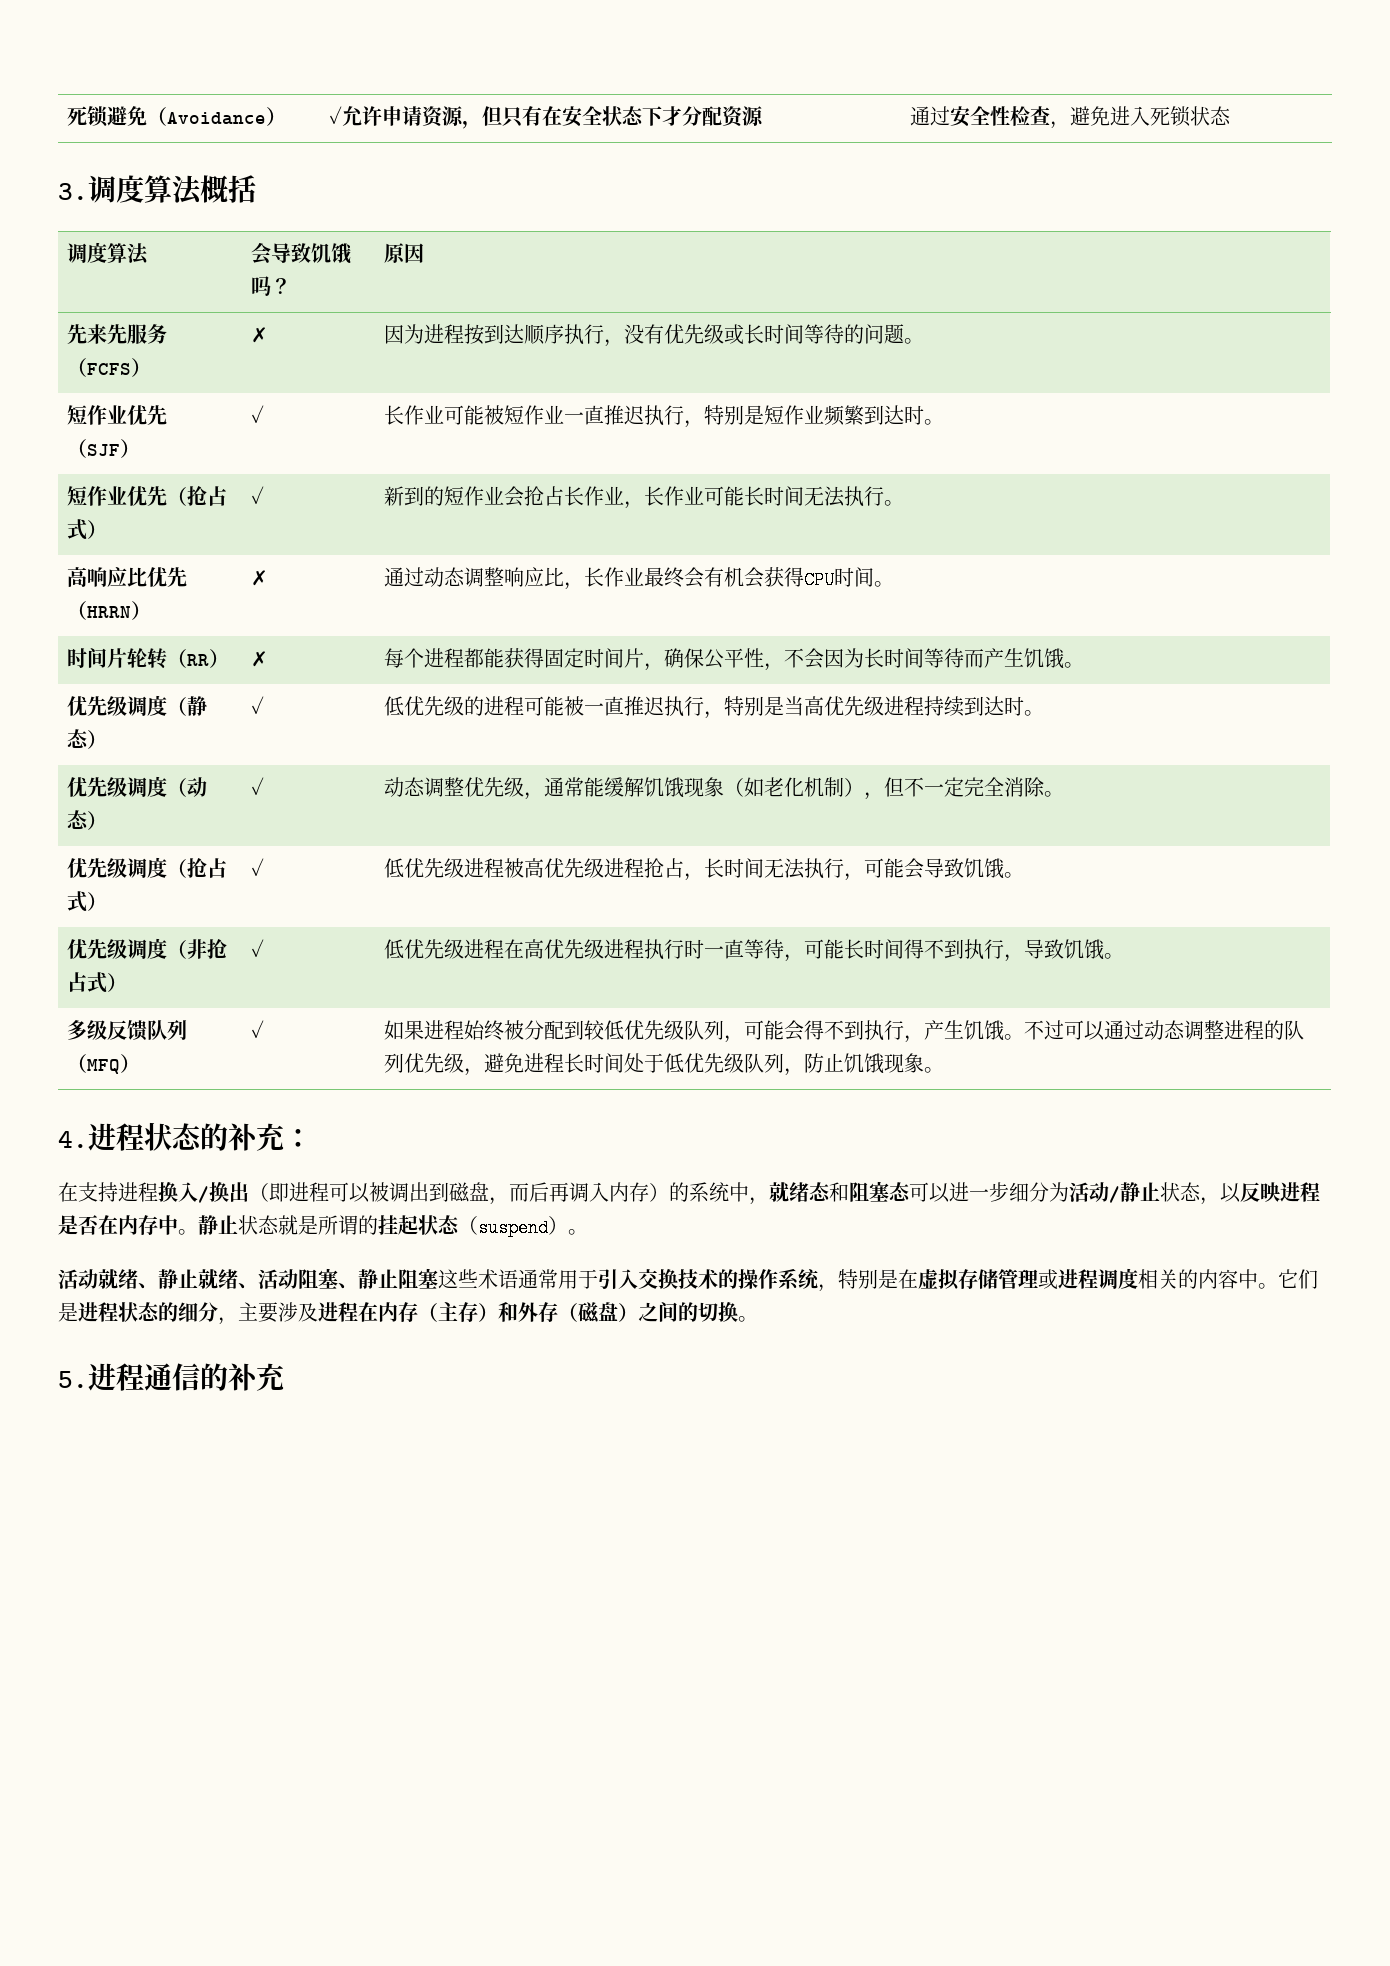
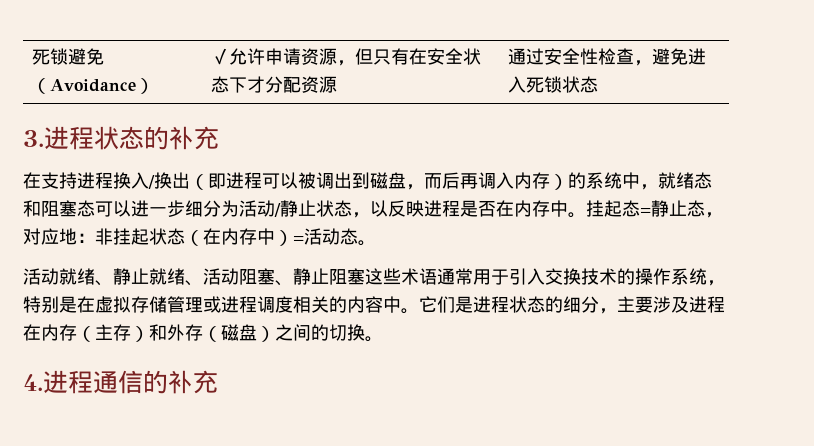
- 3.调度算法概括
- 调度算法 | 会导致饥饿吗？ | 原因
- 先来先服务（FCFS） | ✗ | 因为进程按到达顺序执行，没有优先级或长时间等待的问题。
- 短作业优先（SJF） | ✓ | 长作业可能被短作业一直推迟执行，特别是短作业频繁到达时。
- 短作业优先（抢占式） | ✓ | 新到的短作业会抢占长作业，长作业可能长时间无法执行。
- 高响应比优先（HRRN） | ✗ | 通过动态调整响应比，长作业最终会有机会获得CPU时间。
- 时间片轮转（RR） | ✗ | 每个进程都能获得固定时间片，确保公平性，不会因为长时间等待而产生饥饿。
- 优先级调度（静态） | ✓ | 低优先级的进程可能被一直推迟执行，特别是当高优先级进程持续到达时。
- 优先级调度（动态） | ✓ | 动态调整优先级，通常能缓解饥饿现象（如老化机制），但不一定完全消除。
- 优先级调度（抢占式） | ✓ | 低优先级进程被高优先级进程抢占，长时间无法执行，可能会导致饥饿。
- 优先级调度（非抢占式） | ✓ | 低优先级进程在高优先级进程执行时一直等待，可能长时间得不到执行，导致饥饿。
- 多级反馈队列（MFQ） | ✓ | 如果进程始终被分配到较低优先级队列，可能会得不到执行，产生饥饿。不过可以通过动态调整进程的队列优先级，避免进程长时间处于低优先级队列，防止饥饿现象。
- 4.进程状态的补充：
+ 3.进程状态的补充
- 静止状态就是所谓的挂起状态（suspend）。
+ 挂起态=静止态，对应地：非挂起状态（在内存中）=活动态。
- 5.进程通信的补充
+ 4.进程通信的补充

